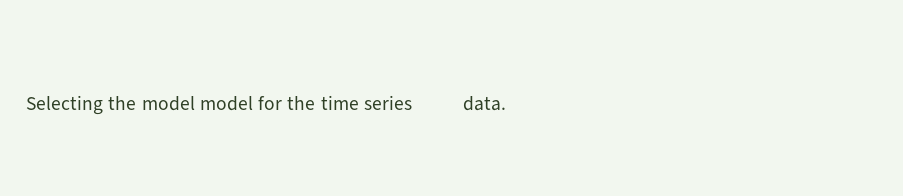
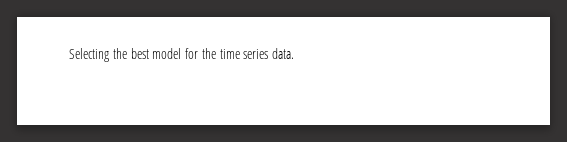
- Selecting the model model for the time series data.
+ Selecting the best model for the time series data.

